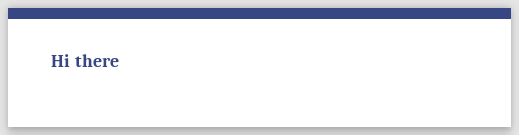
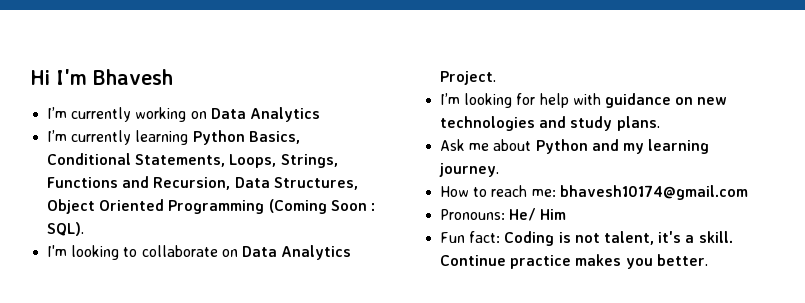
- Hi there
+ Hi I'm Bhavesh
+ I’m currently working on Data Analytics
+ I’m currently learning Python Basics, Conditional Statements, Loops, Strings, Functions and Recursion, Data Structures, Object Oriented Programming (Coming Soon : SQL).
+ I'm looking to collaborate on Data Analytics Project.
+ I’m looking for help with guidance on new technologies and study plans.
+ Ask me about Python and my learning journey.
+ How to reach me: bhavesh10174@gmail.com
+ Pronouns: He/ Him
+ Fun fact: Coding is not talent, it's a skill. Continue practice makes you better.

